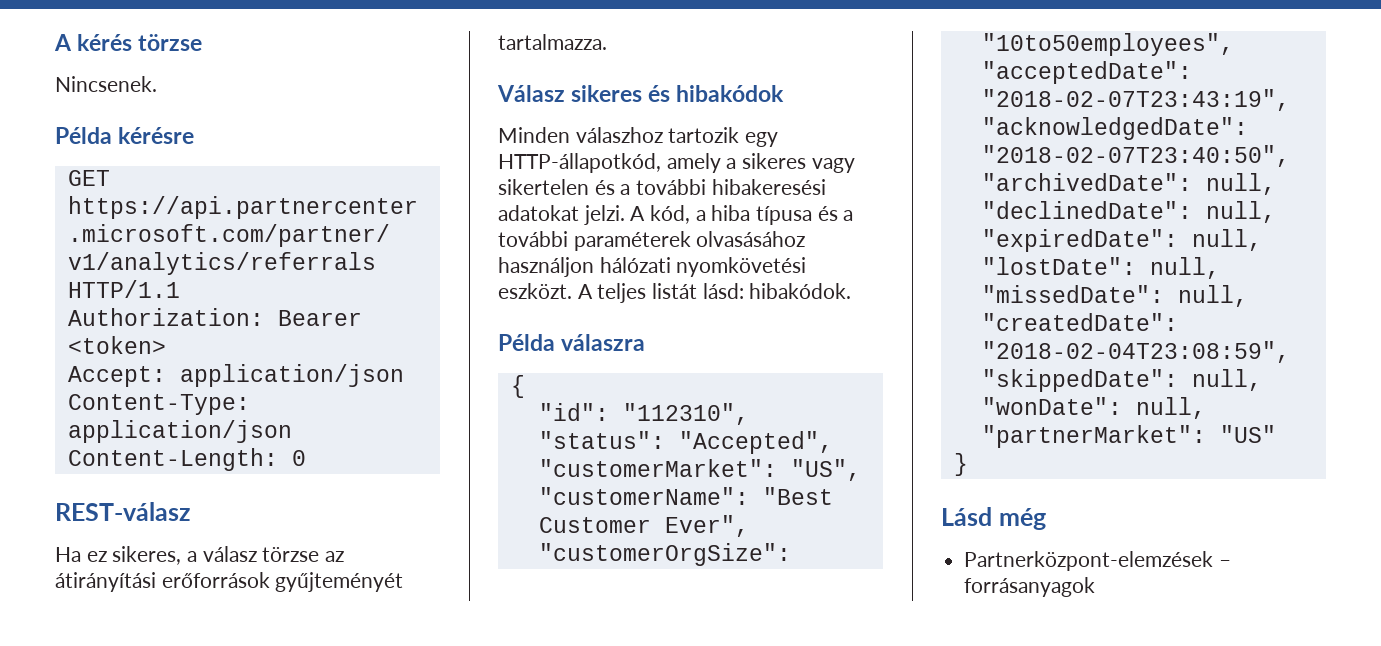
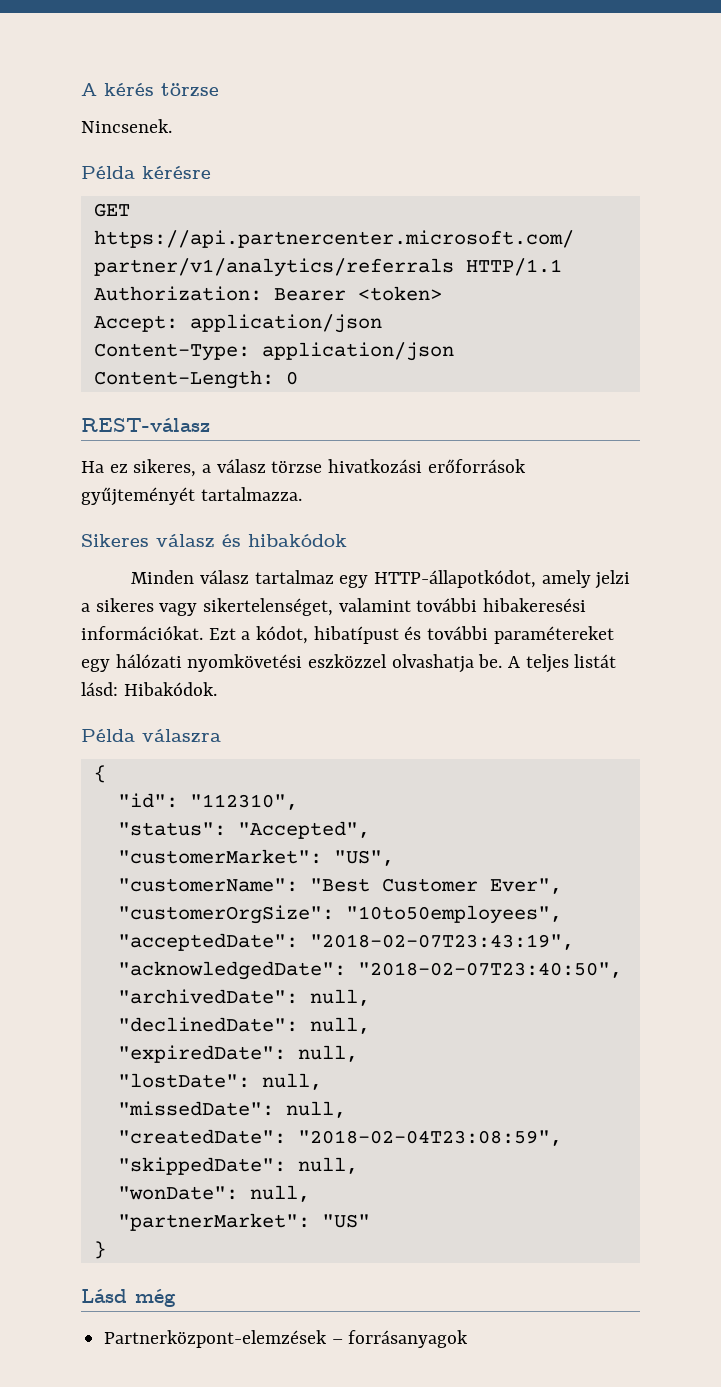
- Ha ez sikeres, a válasz törzse az átirányítási erőforrások gyűjteményét tartalmazza.
+ Ha ez sikeres, a válasz törzse hivatkozási erőforrások gyűjteményét tartalmazza.
- Válasz sikeres és hibakódok
+ Sikeres válasz és hibakódok
- Minden válaszhoz tartozik egy HTTP-állapotkód, amely a sikeres vagy sikertelen és a további hibakeresési adatokat jelzi. A kód, a hiba típusa és a további paraméterek olvasásához használjon hálózati nyomkövetési eszközt.
+ Minden válasz tartalmaz egy HTTP-állapotkódot, amely jelzi a sikeres vagy sikertelenséget, valamint további hibakeresési információkat. Ezt a kódot, hibatípust és további paramétereket egy hálózati nyomkövetési eszközzel olvashatja be.
- A teljes listát lásd: hibakódok.
+ A teljes listát lásd: Hibakódok.

